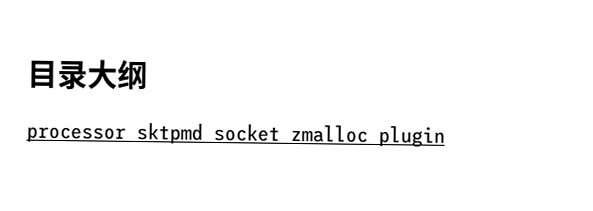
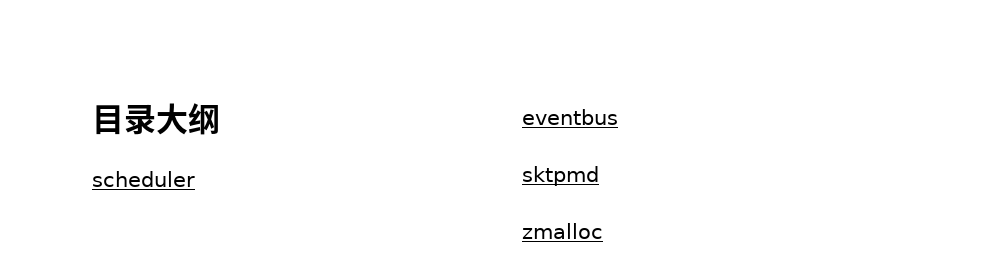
- processor sktpmd socket zmalloc plugin
+ scheduler
+ eventbus
+ sktpmd
+ zmalloc

